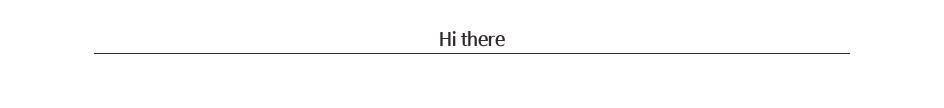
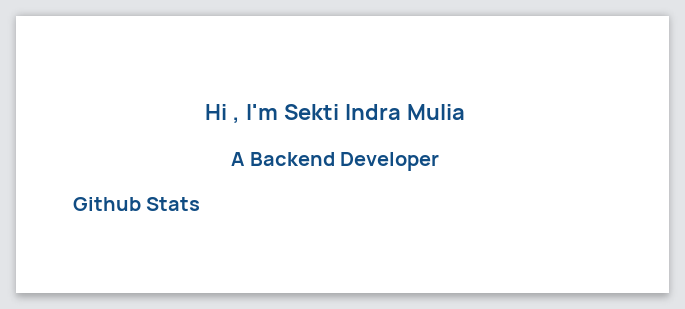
- Hi there
+ Hi , I'm Sekti Indra Mulia
+ A Backend Developer
+ Github Stats

